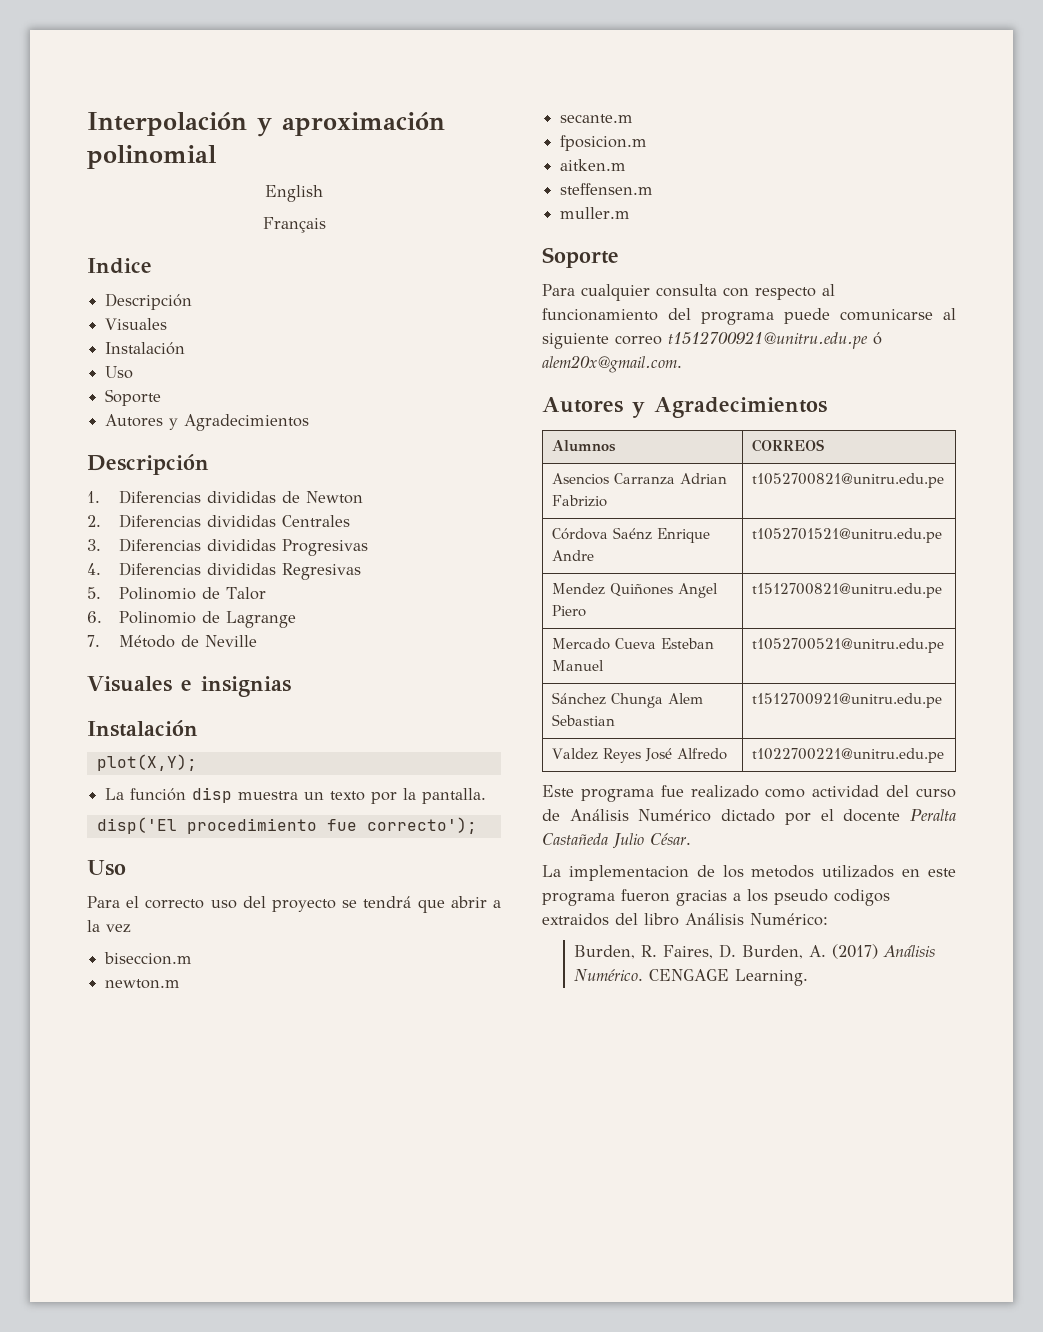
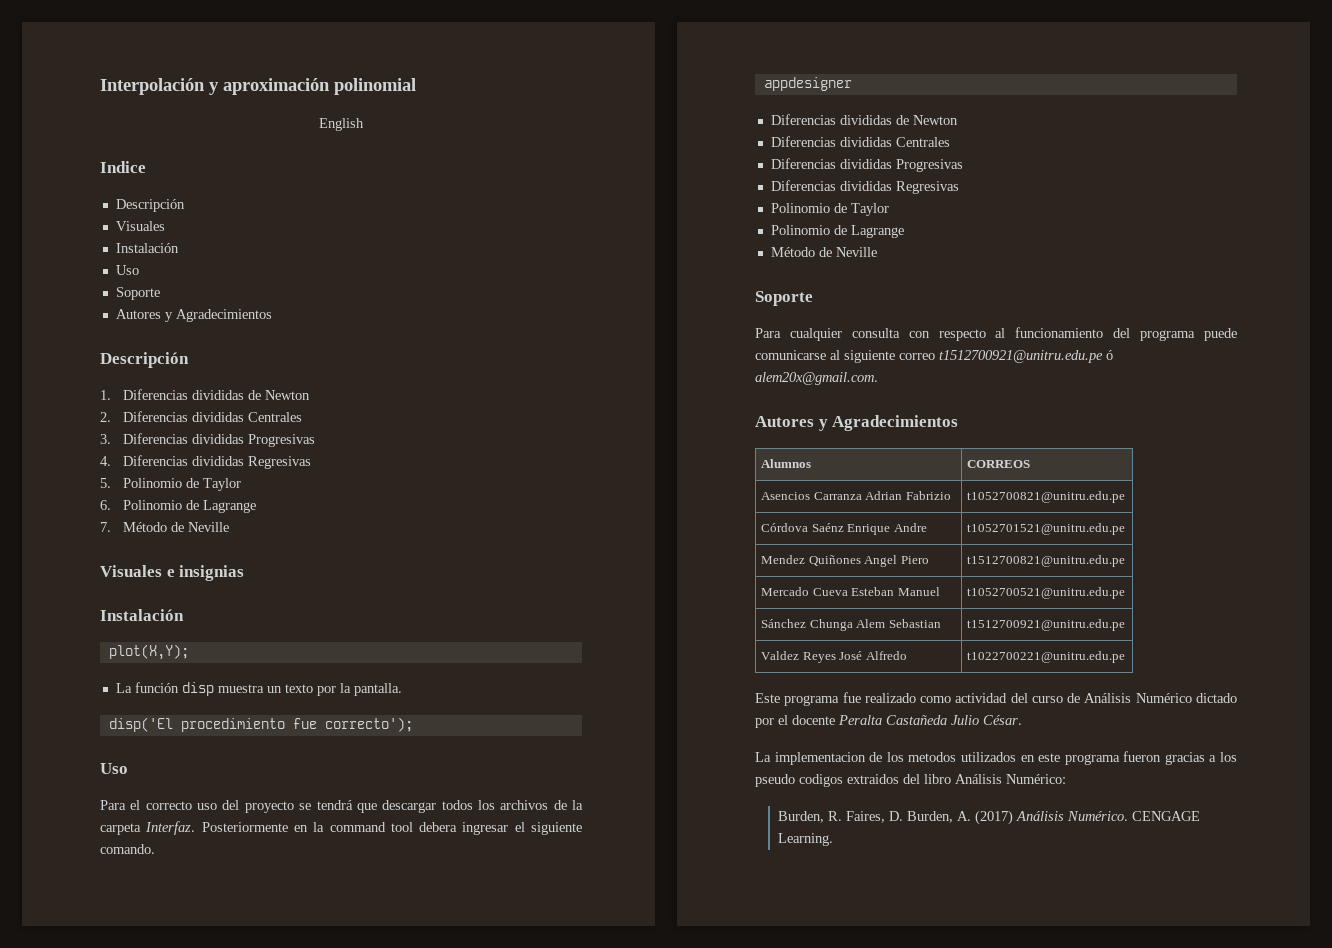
- Français
- 5. Polinomio de Talor
+ 5. Polinomio de Taylor
- Para el correcto uso del proyecto se tendrá que abrir a la vez
- biseccion.m
- newton.m
- secante.m
- fposicion.m
- aitken.m
- steffensen.m
- muller.m
+ Para el correcto uso del proyecto se tendrá que descargar todos los archivos de la carpeta Interfaz. Posteriormente en la command tool debera ingresar el siguiente comando.
+ appdesigner
+ Diferencias divididas de Newton
+ Diferencias divididas Centrales
+ Diferencias divididas Progresivas
+ Diferencias divididas Regresivas
+ Polinomio de Taylor
+ Polinomio de Lagrange
+ Método de Neville

